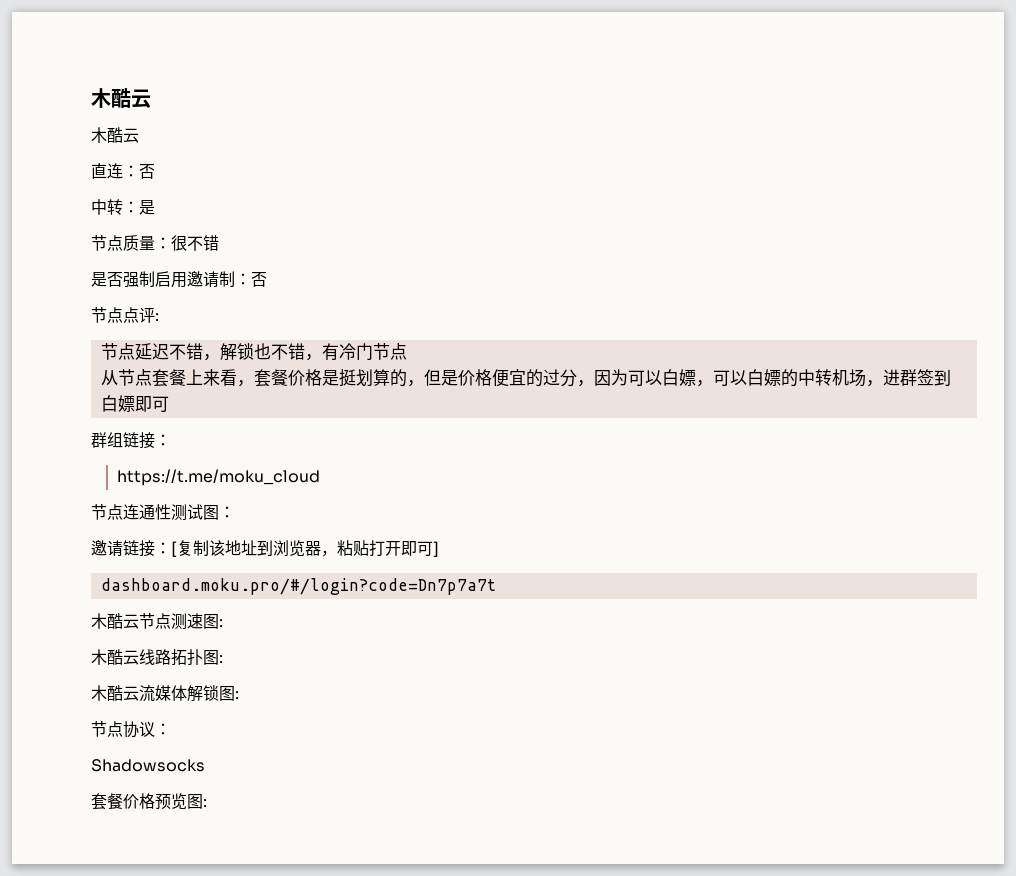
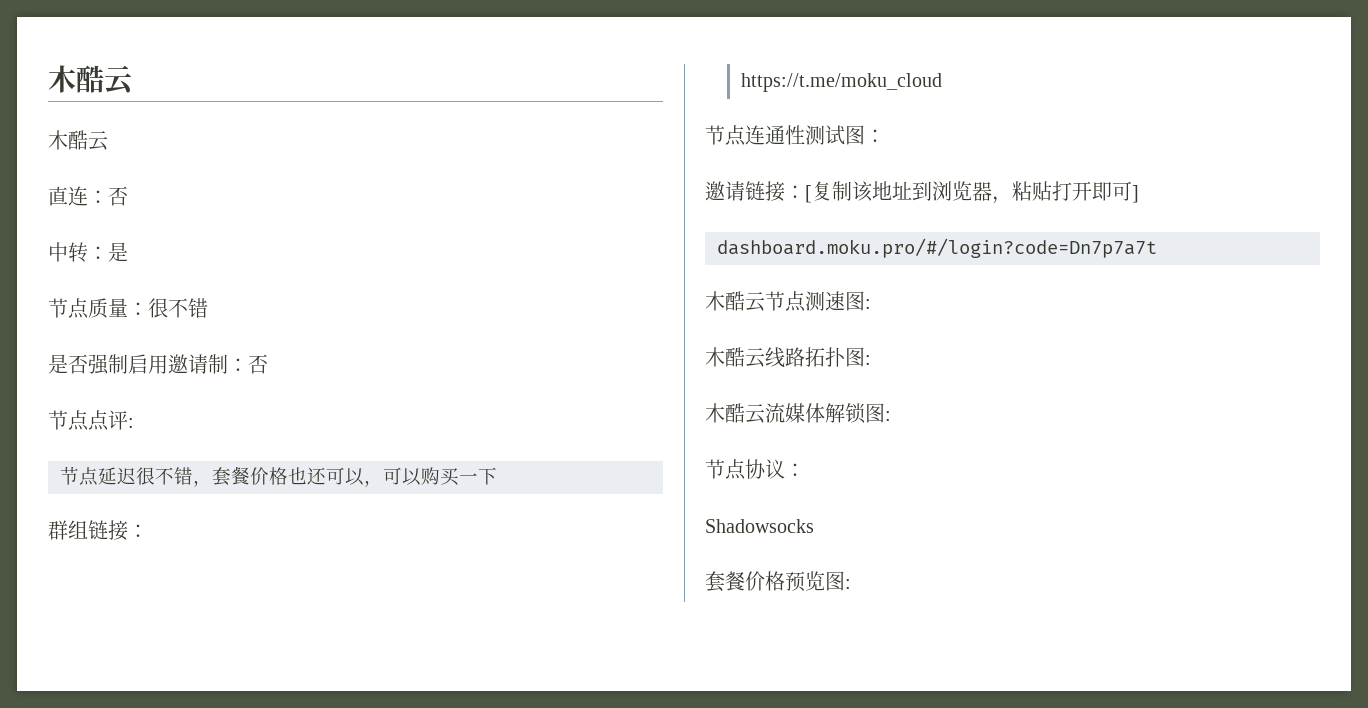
- 节点延迟不错，解锁也不错，有冷门节点
- 从节点套餐上来看，套餐价格是挺划算的，但是价格便宜的过分，因为可以白嫖，可以白嫖的中转机场，进群签到白嫖即可
+ 节点延迟很不错，套餐价格也还可以，可以购买一下

